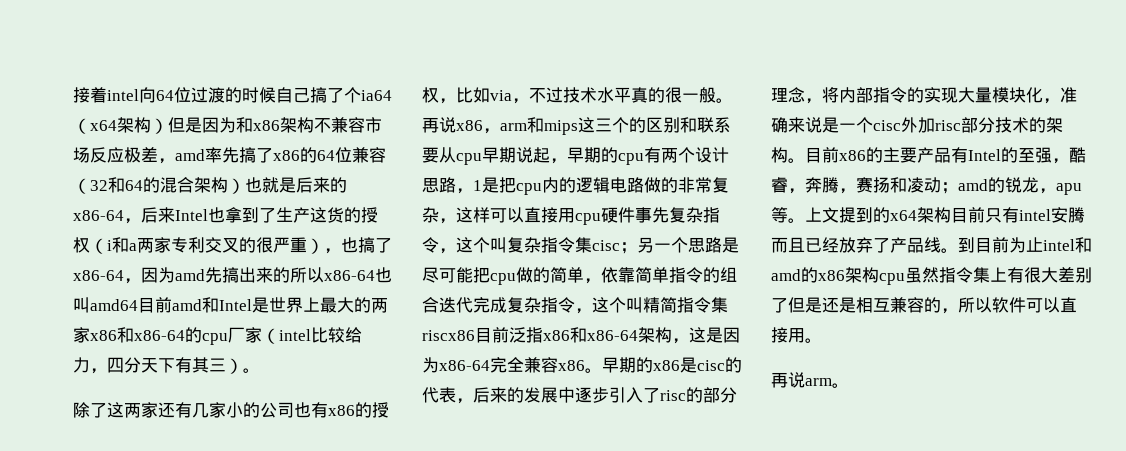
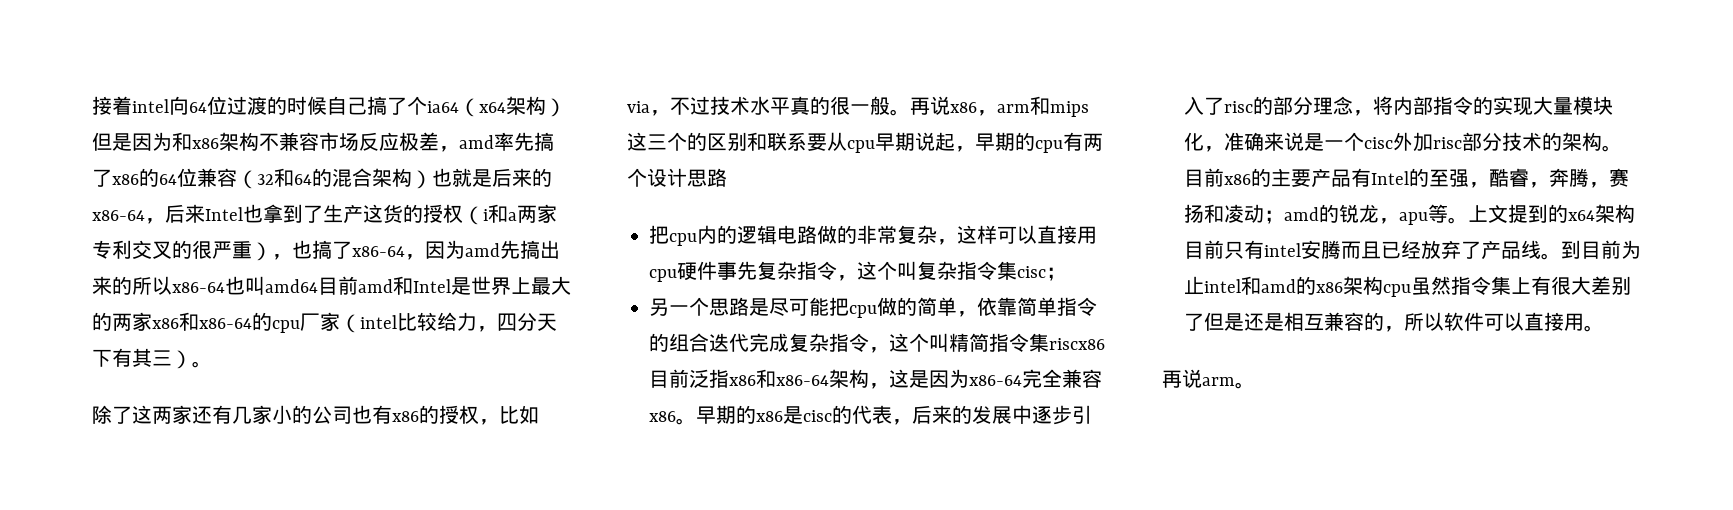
- 再说x86，arm和mips这三个的区别和联系要从cpu早期说起，早期的cpu有两个设计思路，1是把cpu内的逻辑电路做的非常复杂，这样可以直接用cpu硬件事先复杂指令，这个叫复杂指令集cisc；另一个思路是尽可能把cpu做的简单，依靠简单指令的组合迭代完成复杂指令，这个叫精简指令集riscx86目前泛指x86和x86-64架构，这是因为x86-64完全兼容x86。
+ 再说x86，arm和mips这三个的区别和联系要从cpu早期说起，早期的cpu有两个设计思路
+ 把cpu内的逻辑电路做的非常复杂，这样可以直接用cpu硬件事先复杂指令，这个叫复杂指令集cisc；
+ 另一个思路是尽可能把cpu做的简单，依靠简单指令的组合迭代完成复杂指令，这个叫精简指令集riscx86目前泛指x86和x86-64架构，这是因为x86-64完全兼容x86。

